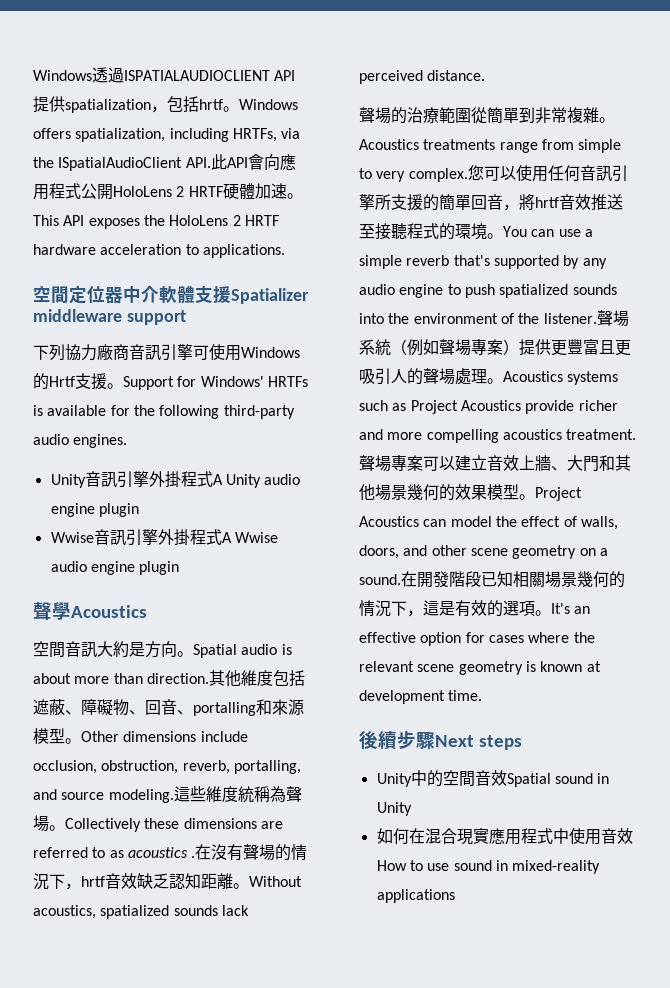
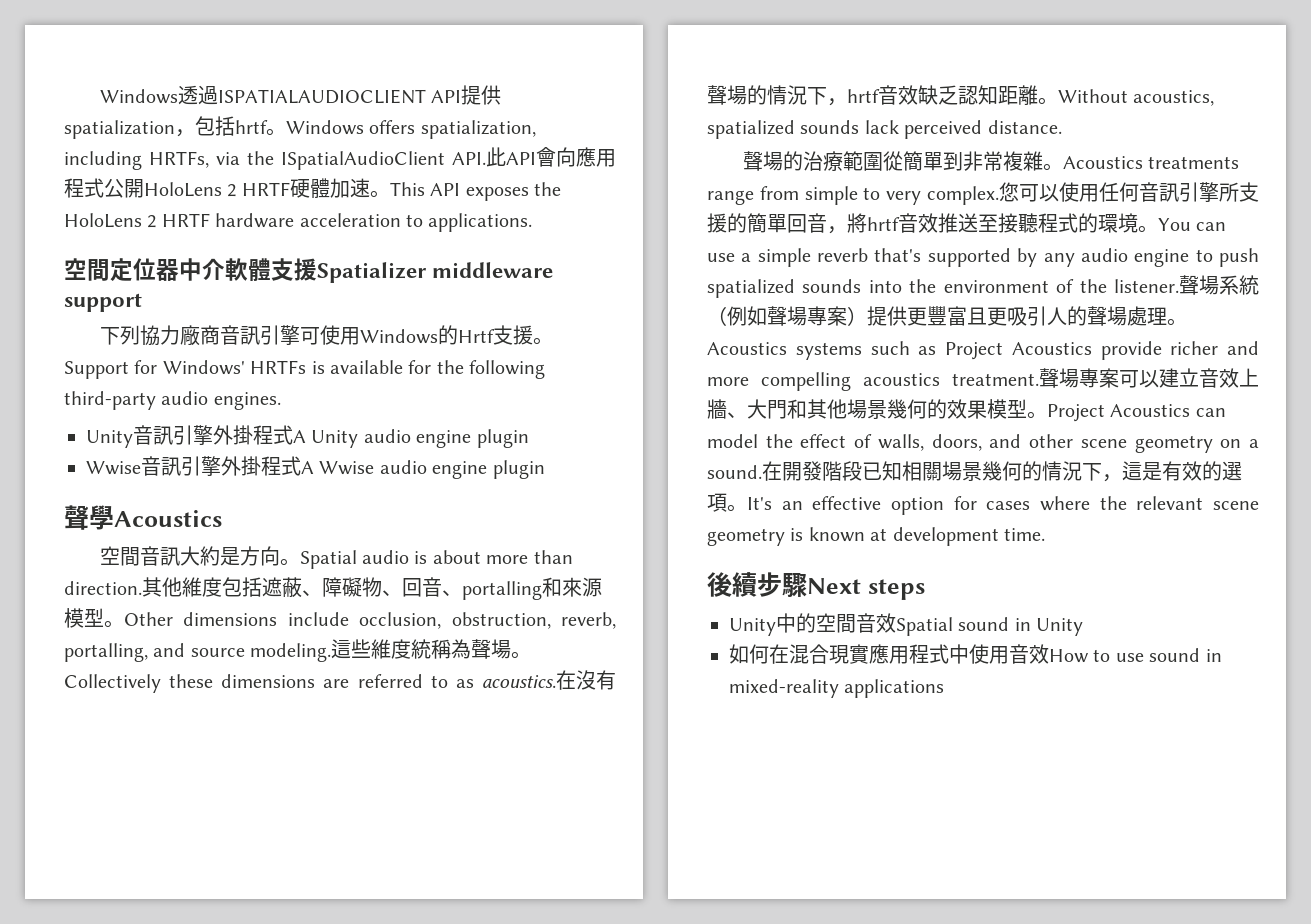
- Collectively these dimensions are referred to as acoustics .
+ Collectively these dimensions are referred to as acoustics.

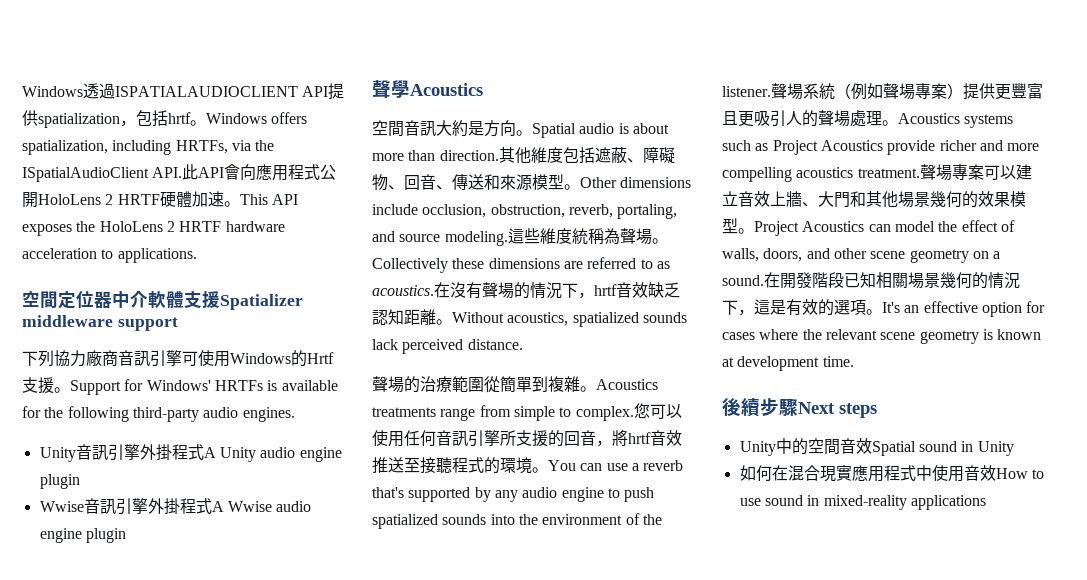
- 其他維度包括遮蔽、障礙物、回音、portalling和來源模型。
+ 其他維度包括遮蔽、障礙物、回音、傳送和來源模型。
- Other dimensions include occlusion, obstruction, reverb, portalling, and source modeling.
+ Other dimensions include occlusion, obstruction, reverb, portaling, and source modeling.
- 聲場的治療範圍從簡單到非常複雜。
+ 聲場的治療範圍從簡單到複雜。
- Acoustics treatments range from simple to very complex.
+ Acoustics treatments range from simple to complex.
- 您可以使用任何音訊引擎所支援的簡單回音，將hrtf音效推送至接聽程式的環境。
+ 您可以使用任何音訊引擎所支援的回音，將hrtf音效推送至接聽程式的環境。
- You can use a simple reverb that's supported by any audio engine to push spatialized sounds into the environment of the listener.
+ You can use a reverb that's supported by any audio engine to push spatialized sounds into the environment of the listener.

